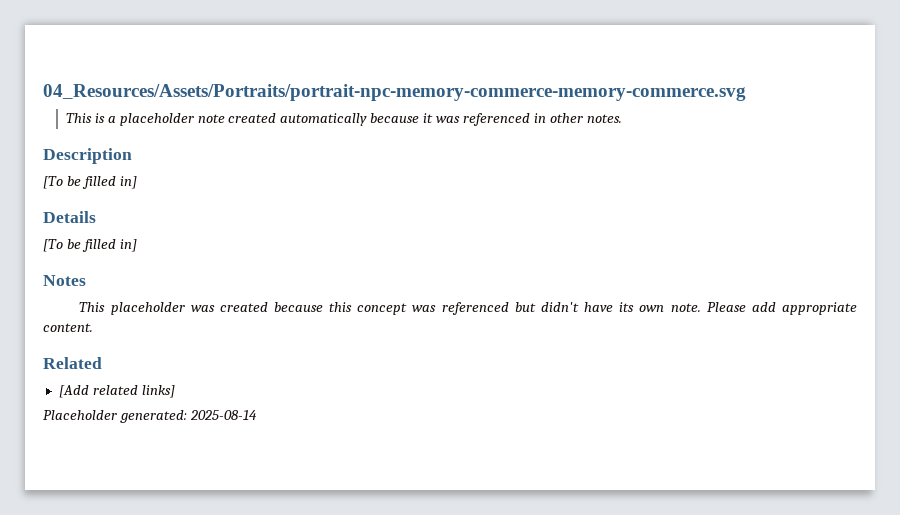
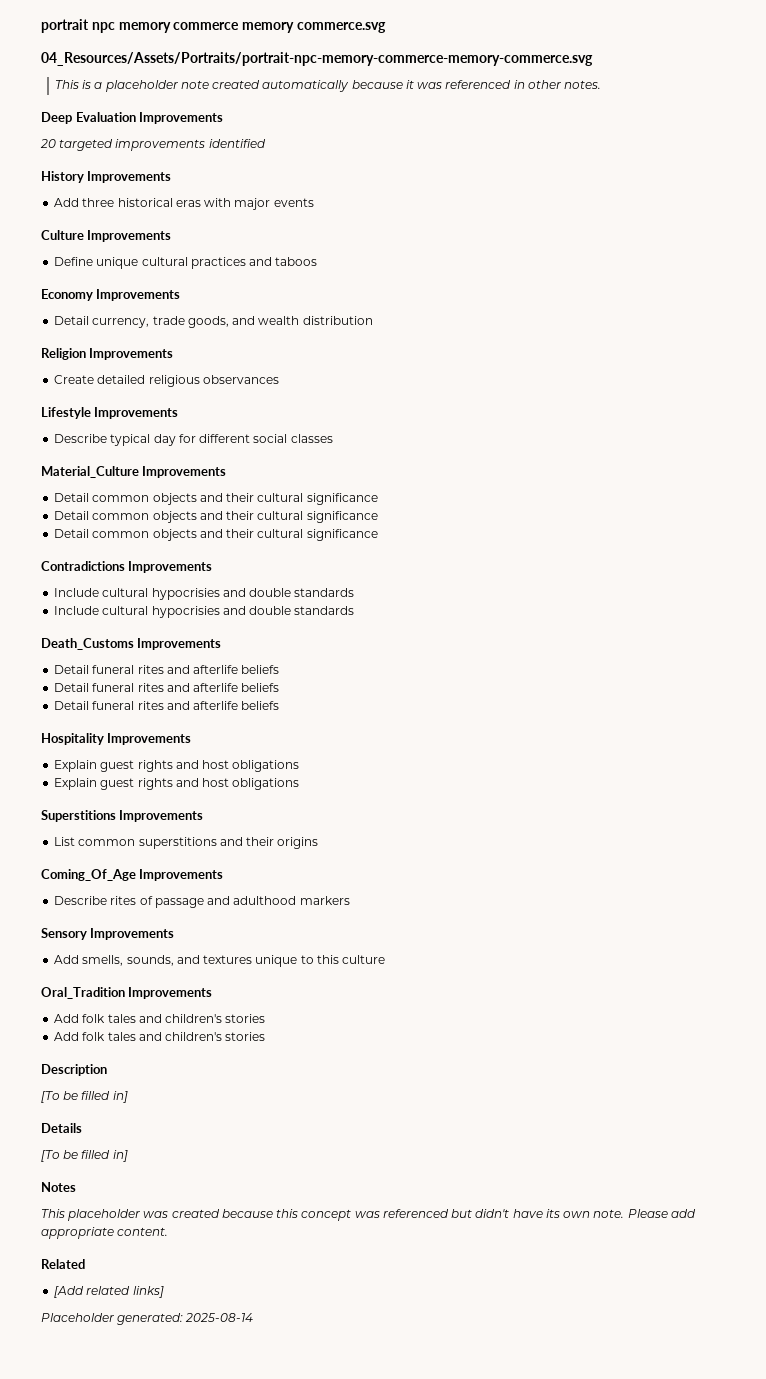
+ portrait npc memory commerce memory commerce.svg
+ Deep Evaluation Improvements
+ 20 targeted improvements identified
+ History Improvements
+ Add three historical eras with major events
+ Culture Improvements
+ Define unique cultural practices and taboos
+ Economy Improvements
+ Detail currency, trade goods, and wealth distribution
+ Religion Improvements
+ Create detailed religious observances
+ Lifestyle Improvements
+ Describe typical day for different social classes
+ Material_Culture Improvements
+ Detail common objects and their cultural significance
+ Detail common objects and their cultural significance
+ Detail common objects and their cultural significance
+ Contradictions Improvements
+ Include cultural hypocrisies and double standards
+ Include cultural hypocrisies and double standards
+ Death_Customs Improvements
+ Detail funeral rites and afterlife beliefs
+ Detail funeral rites and afterlife beliefs
+ Detail funeral rites and afterlife beliefs
+ Hospitality Improvements
+ Explain guest rights and host obligations
+ Explain guest rights and host obligations
+ Superstitions Improvements
+ List common superstitions and their origins
+ Coming_Of_Age Improvements
+ Describe rites of passage and adulthood markers
+ Sensory Improvements
+ Add smells, sounds, and textures unique to this culture
+ Oral_Tradition Improvements
+ Add folk tales and children's stories
+ Add folk tales and children's stories

